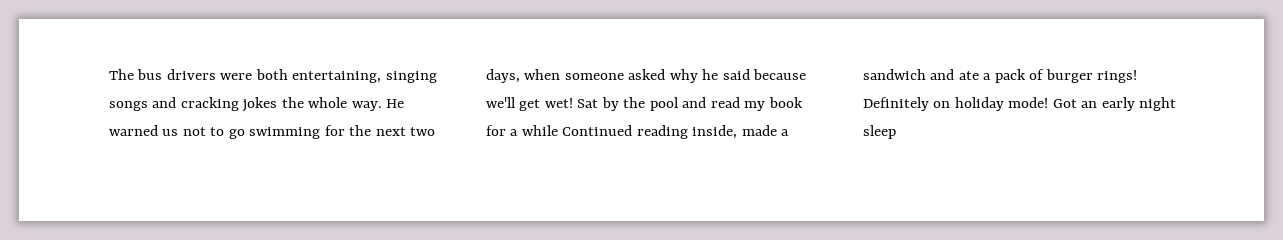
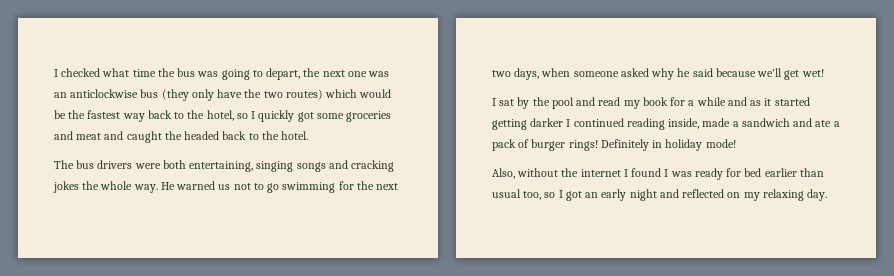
+ I checked what time the bus was going to depart, the next one was an anticlockwise bus (they only have the two routes) which would be the fastest way back to the hotel, so I quickly got some groceries and meat and caught the headed back to the hotel.
- He warned us not to go swimming for the next two days, when someone asked why he said because we'll get wet! Sat by the pool and read my book for a while Continued reading inside, made a sandwich and ate a pack of burger rings!
+ He warned us not to go swimming for the next two days, when someone asked why he said because we'll get wet!
+ I sat by the pool and read my book for a while and as it started getting darker I continued reading inside, made a sandwich and ate a pack of burger rings!
- Definitely on holiday mode! Got an early night sleep
+ Definitely in holiday mode!
+ Also, without the internet I found I was ready for bed earlier than usual too, so I got an early night and reflected on my relaxing day.

